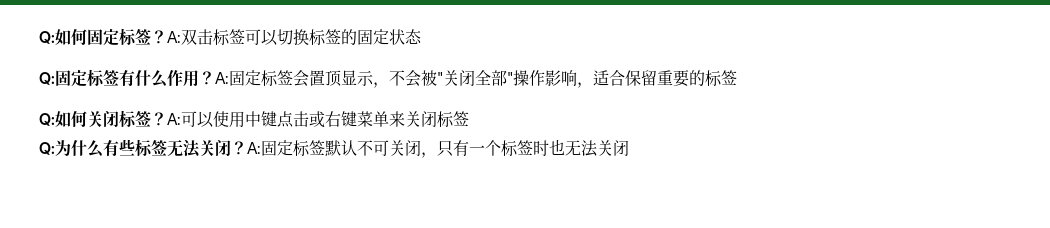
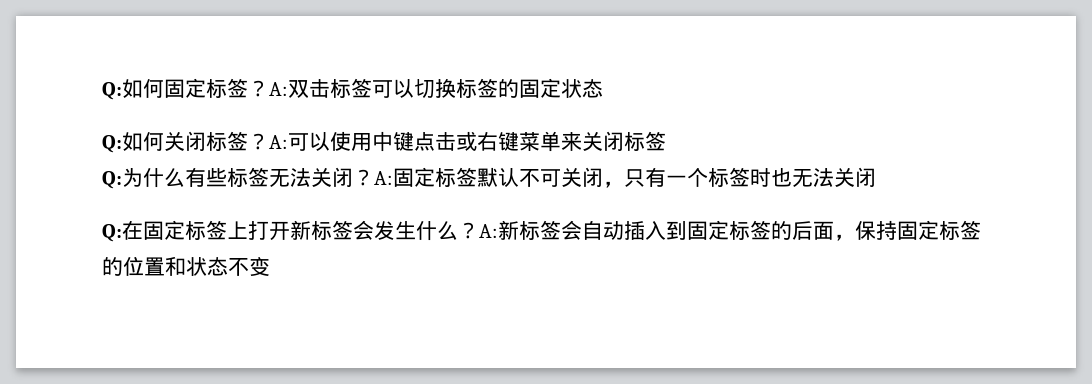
- Q:固定标签有什么作用？A:固定标签会置顶显示，不会被"关闭全部"操作影响，适合保留重要的标签
+ Q:在固定标签上打开新标签会发生什么？A:新标签会自动插入到固定标签的后面，保持固定标签的位置和状态不变

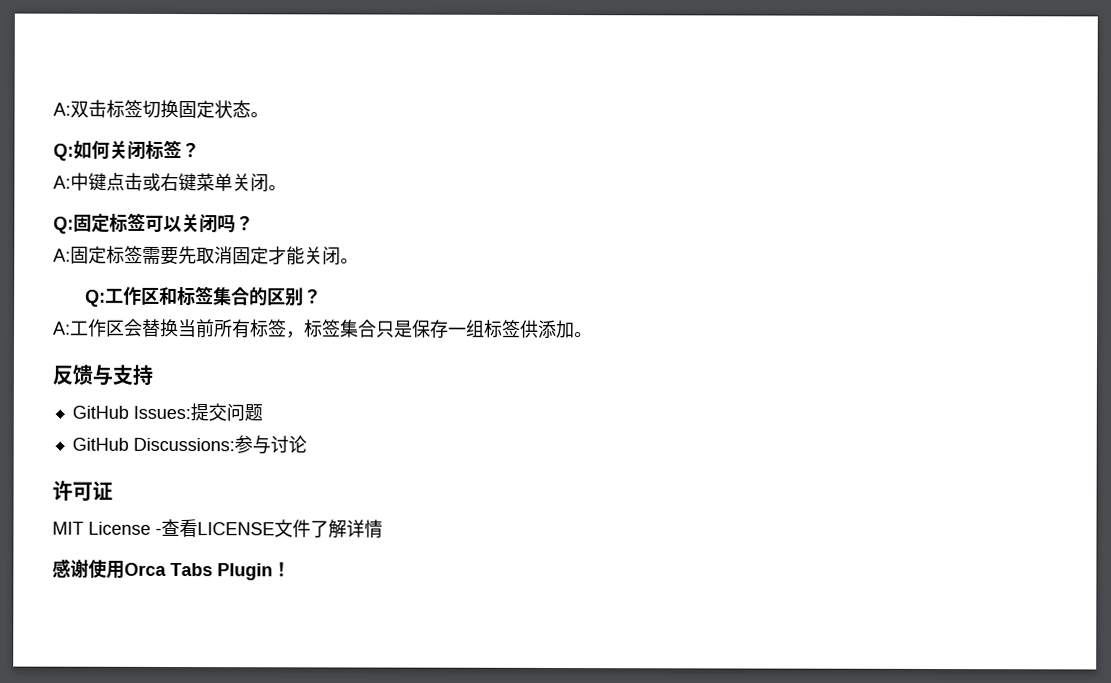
- Q:如何固定标签？A:双击标签可以切换标签的固定状态
+ A:双击标签切换固定状态。
- Q:如何关闭标签？A:可以使用中键点击或右键菜单来关闭标签
- Q:为什么有些标签无法关闭？A:固定标签默认不可关闭，只有一个标签时也无法关闭
- Q:在固定标签上打开新标签会发生什么？A:新标签会自动插入到固定标签的后面，保持固定标签的位置和状态不变
+ Q:如何关闭标签？
+ A:中键点击或右键菜单关闭。
+ Q:固定标签可以关闭吗？
+ A:固定标签需要先取消固定才能关闭。
+ Q:工作区和标签集合的区别？
+ A:工作区会替换当前所有标签，标签集合只是保存一组标签供添加。
+ 反馈与支持
+ GitHub Issues:提交问题
+ GitHub Discussions:参与讨论
+ 许可证
+ MIT License -查看LICENSE文件了解详情
+ 感谢使用Orca Tabs Plugin！

